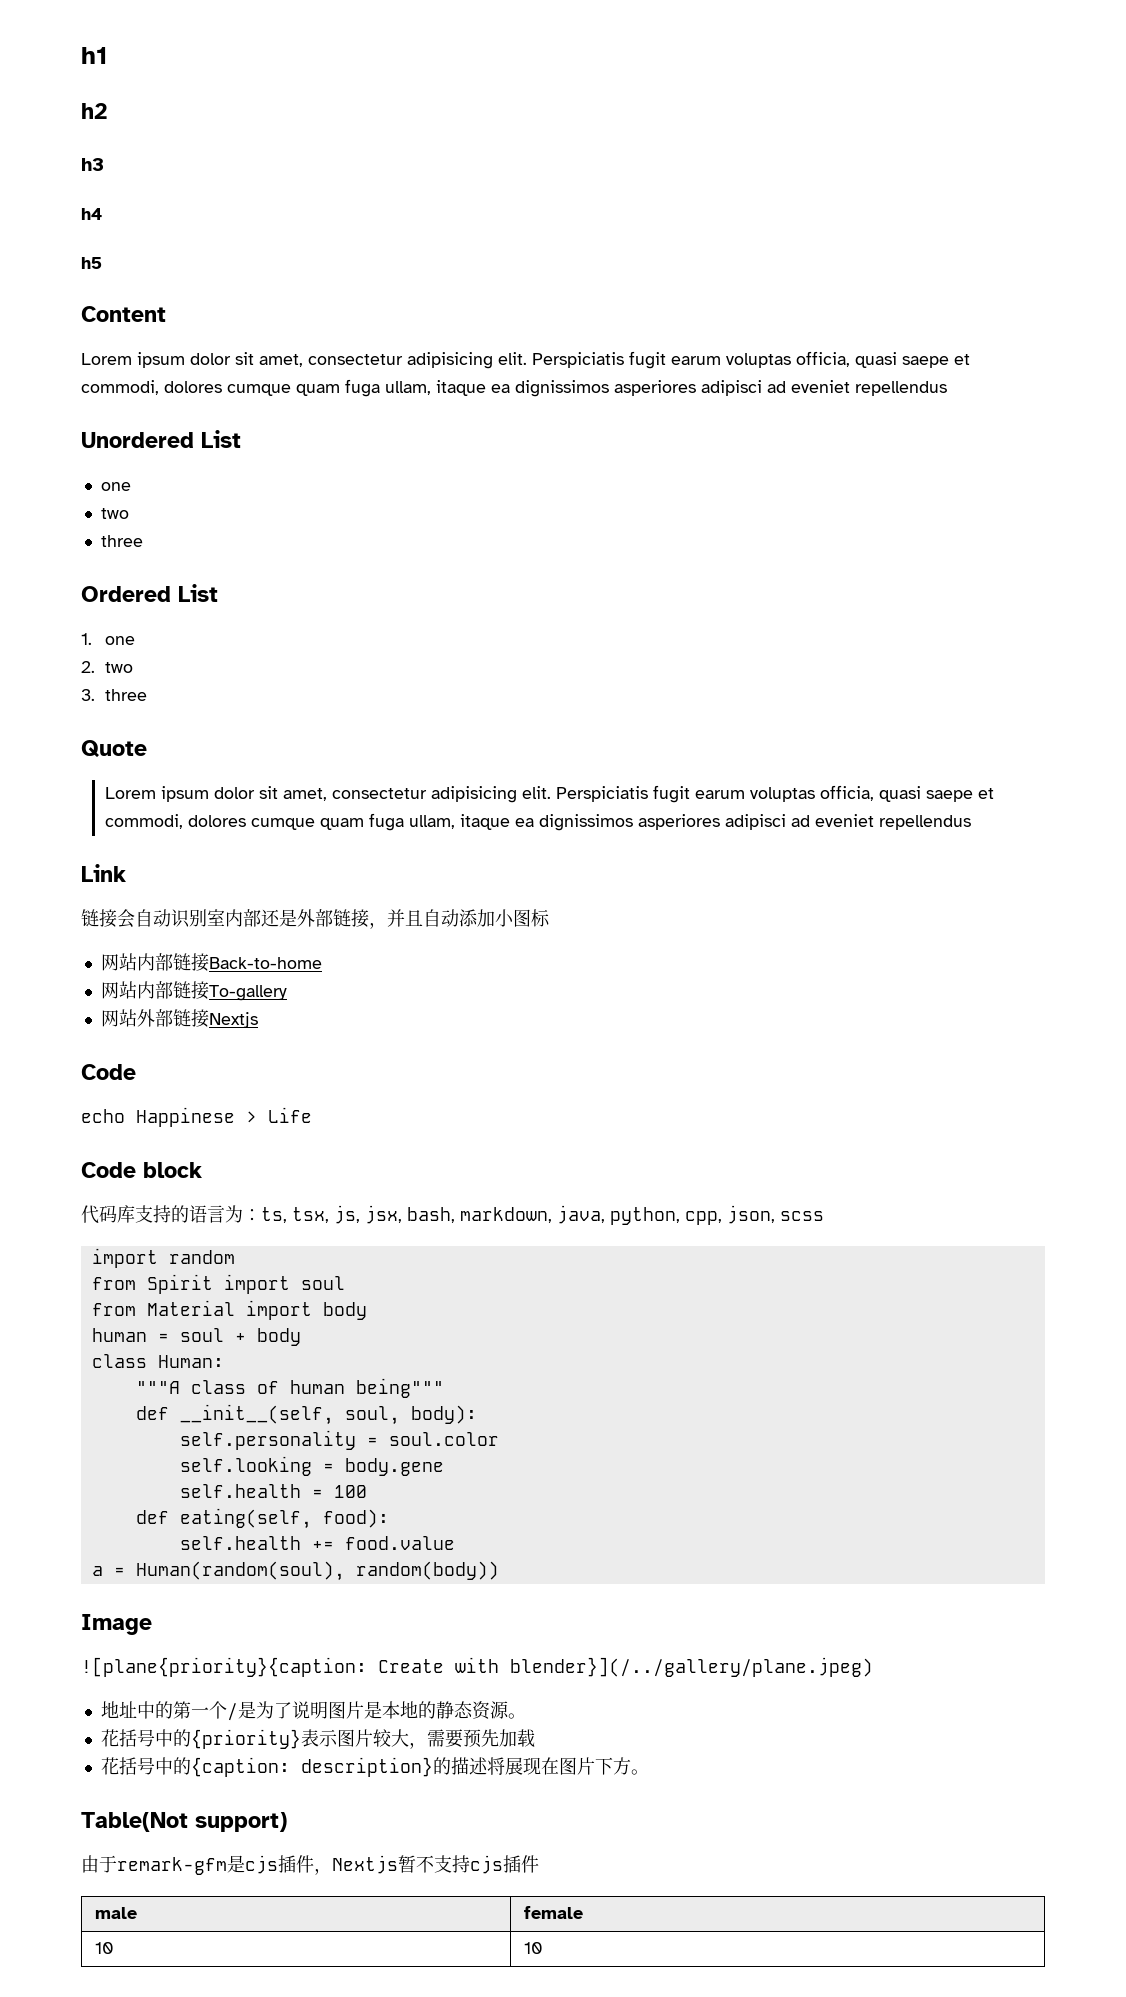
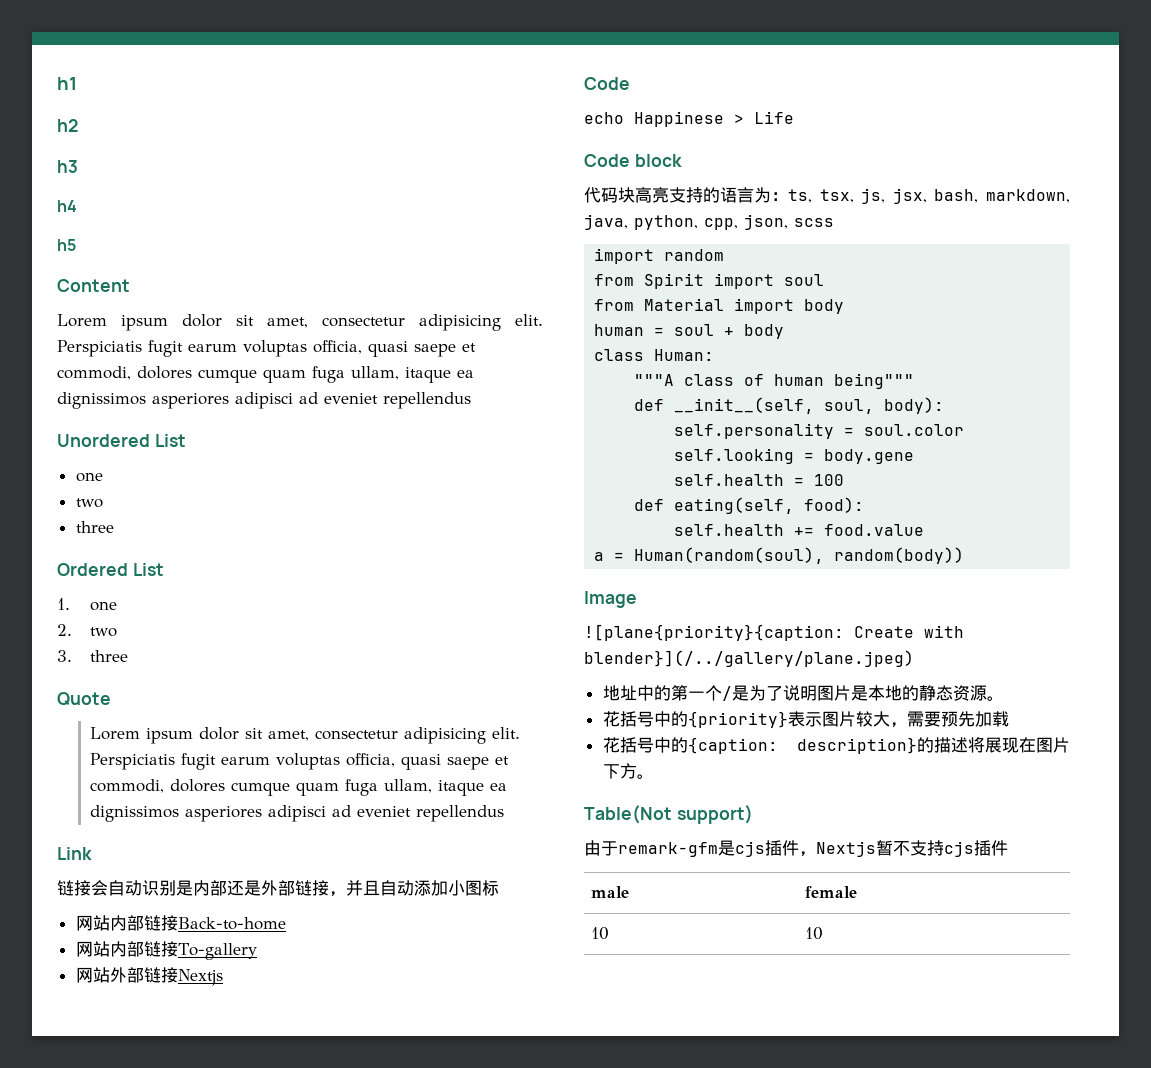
- 链接会自动识别室内部还是外部链接，并且自动添加小图标
+ 链接会自动识别是内部还是外部链接，并且自动添加小图标
- 代码库支持的语言为：ts, tsx, js, jsx, bash, markdown, java, python, cpp, json, scss
+ 代码块高亮支持的语言为：ts, tsx, js, jsx, bash, markdown, java, python, cpp, json, scss

